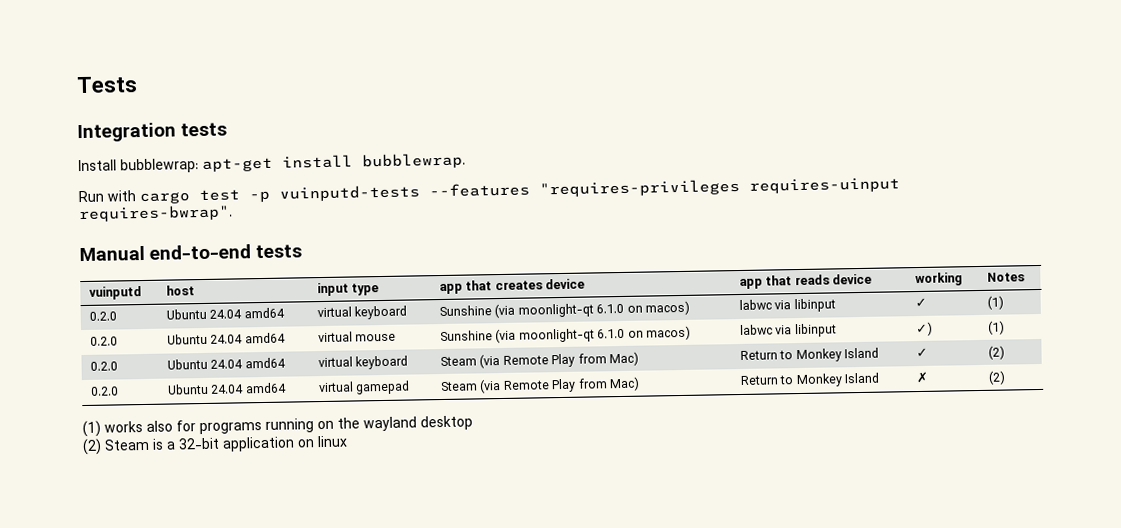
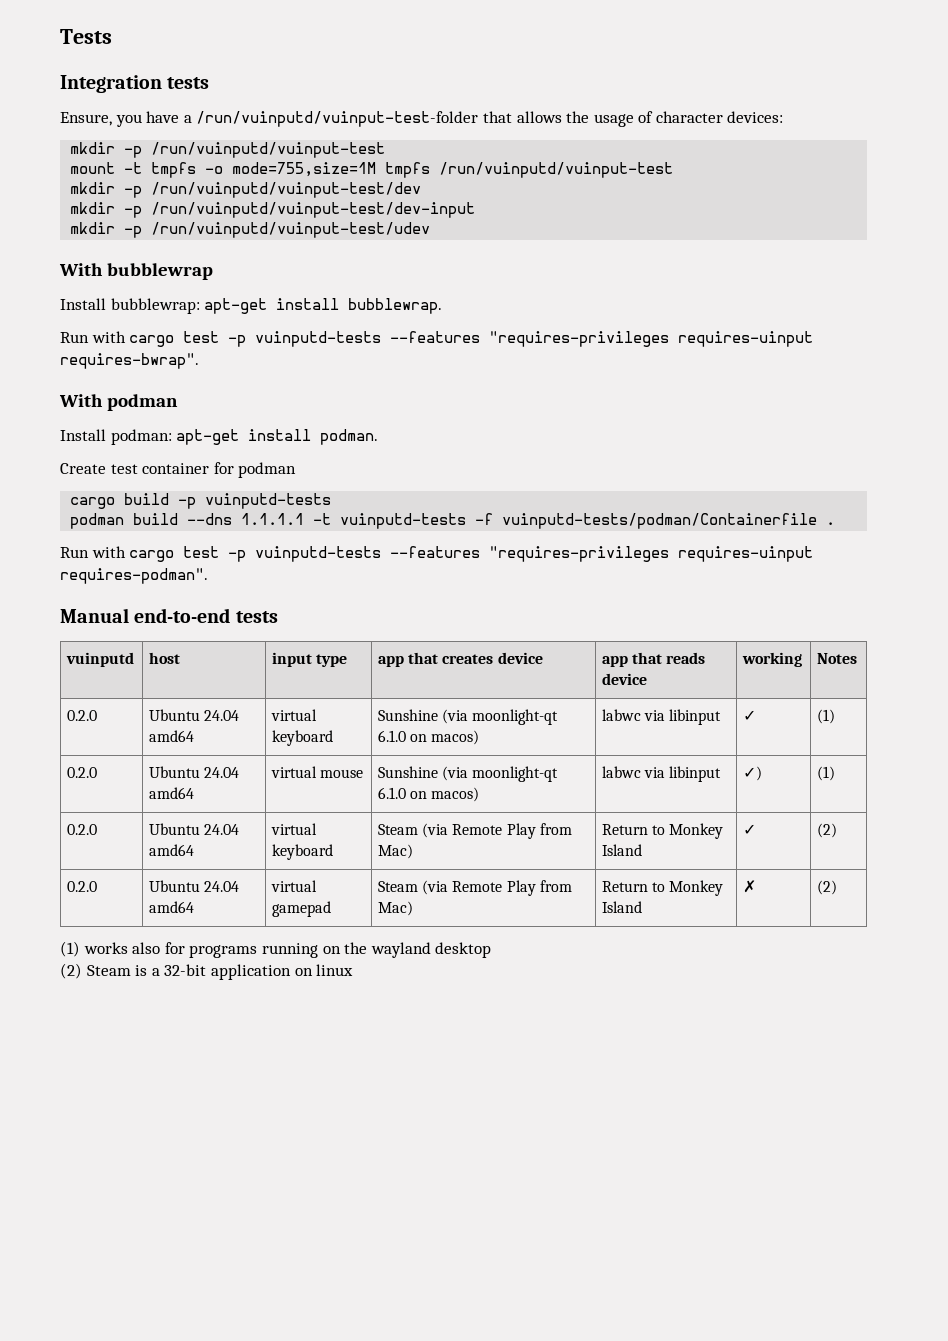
+ Ensure, you have a /run/vuinputd/vuinput-test-folder that allows the usage of character devices:
+ mkdir -p /run/vuinputd/vuinput-test
+ mount -t tmpfs -o mode=755,size=1M tmpfs /run/vuinputd/vuinput-test
+ mkdir -p /run/vuinputd/vuinput-test/dev
+ mkdir -p /run/vuinputd/vuinput-test/dev-input
+ mkdir -p /run/vuinputd/vuinput-test/udev
+ With bubblewrap
+ With podman
+ Install podman: apt-get install podman.
+ Create test container for podman
+ cargo build -p vuinputd-tests
+ podman build --dns 1.1.1.1 -t vuinputd-tests -f vuinputd-tests/podman/Containerfile .
+ Run with cargo test -p vuinputd-tests --features "requires-privileges requires-uinput requires-podman".

